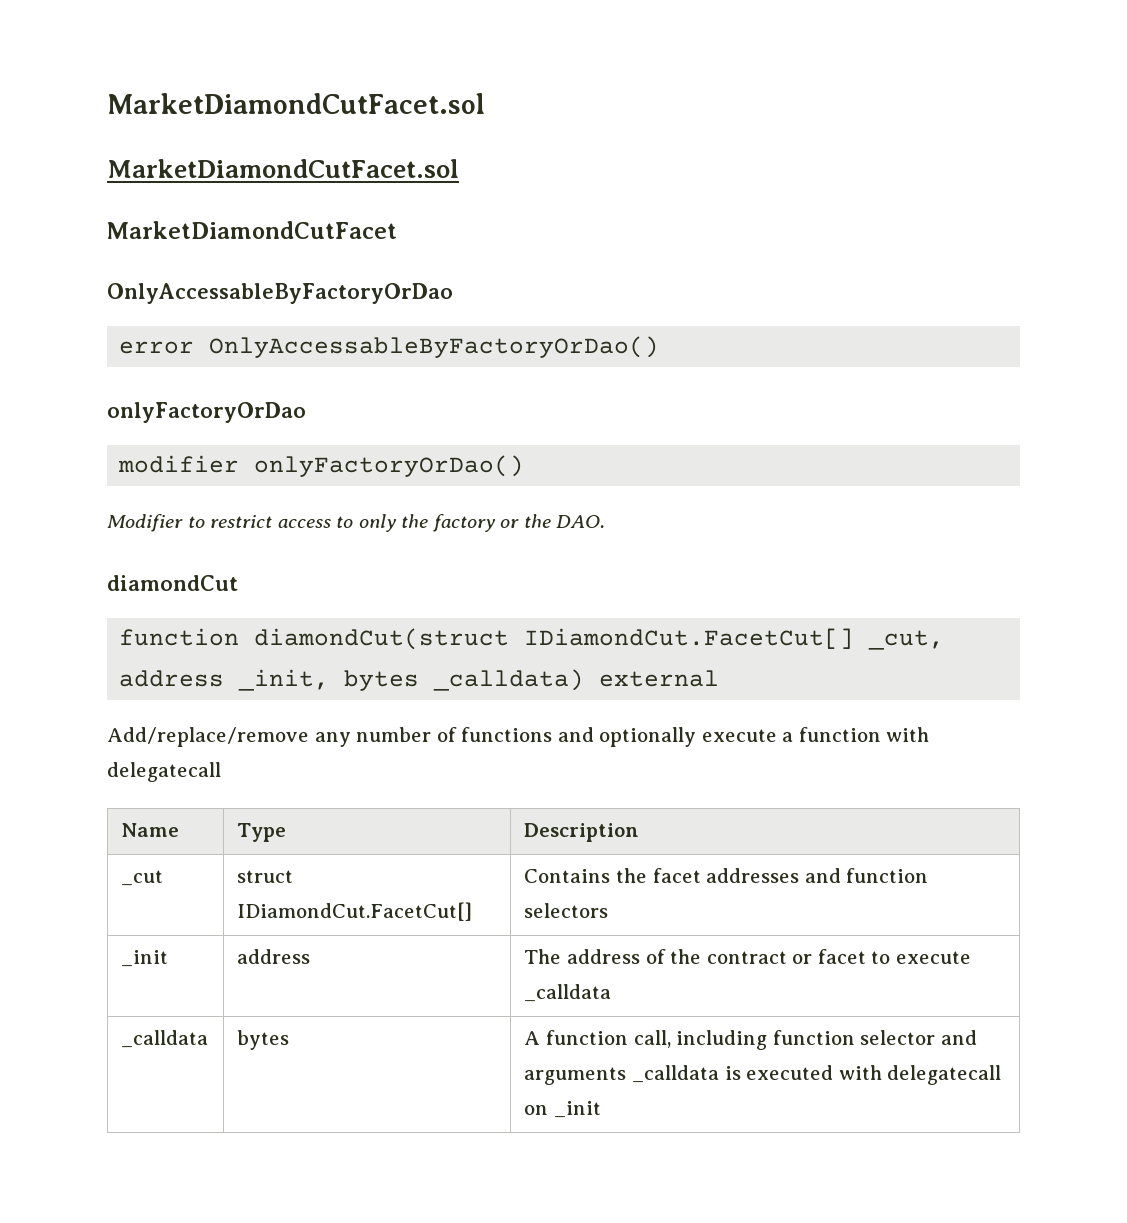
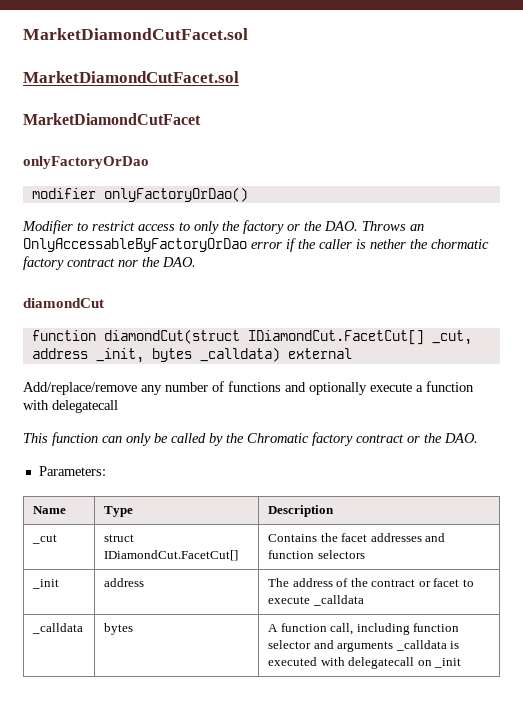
- OnlyAccessableByFactoryOrDao
- error OnlyAccessableByFactoryOrDao()
- Modifier to restrict access to only the factory or the DAO.
+ Modifier to restrict access to only the factory or the DAO. Throws an OnlyAccessableByFactoryOrDao error if the caller is nether the chormatic factory contract nor the DAO.
+ This function can only be called by the Chromatic factory contract or the DAO.
+ Parameters:

